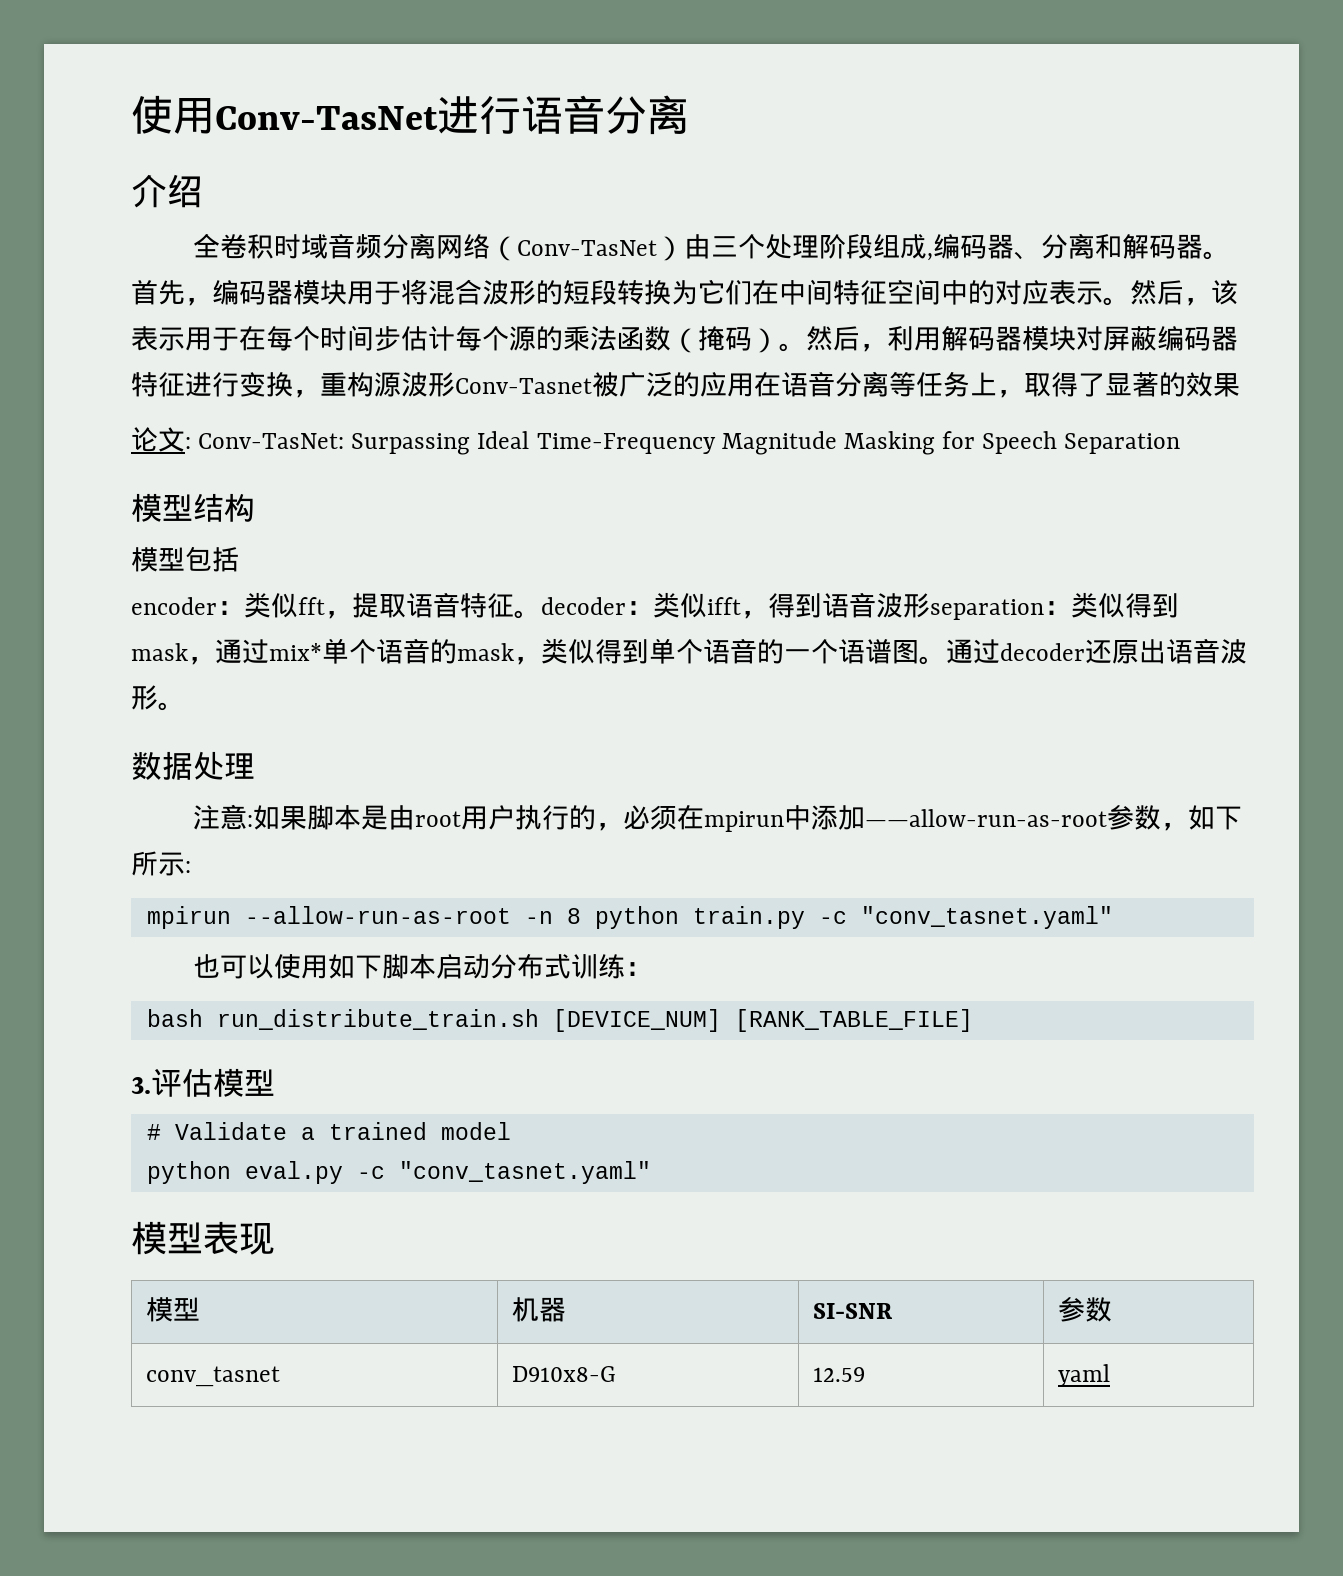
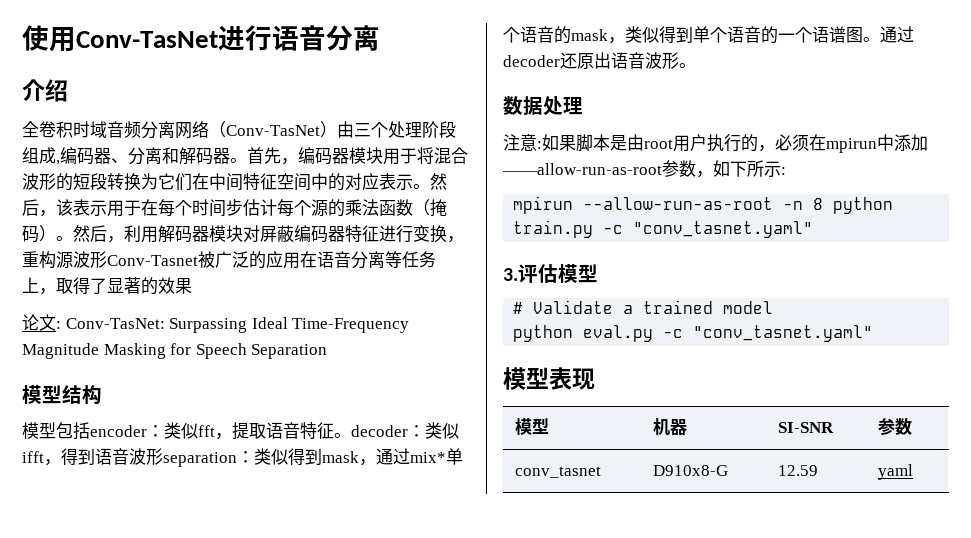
- 模型包括
- encoder：类似fft，提取语音特征。decoder：类似ifft，得到语音波形separation：类似得到mask，通过mix*单个语音的mask，类似得到单个语音的一个语谱图。
+ 模型包括encoder：类似fft，提取语音特征。decoder：类似ifft，得到语音波形separation：类似得到mask，通过mix*单个语音的mask，类似得到单个语音的一个语谱图。
- 也可以使用如下脚本启动分布式训练：
- bash run_distribute_train.sh [DEVICE_NUM] [RANK_TABLE_FILE]

